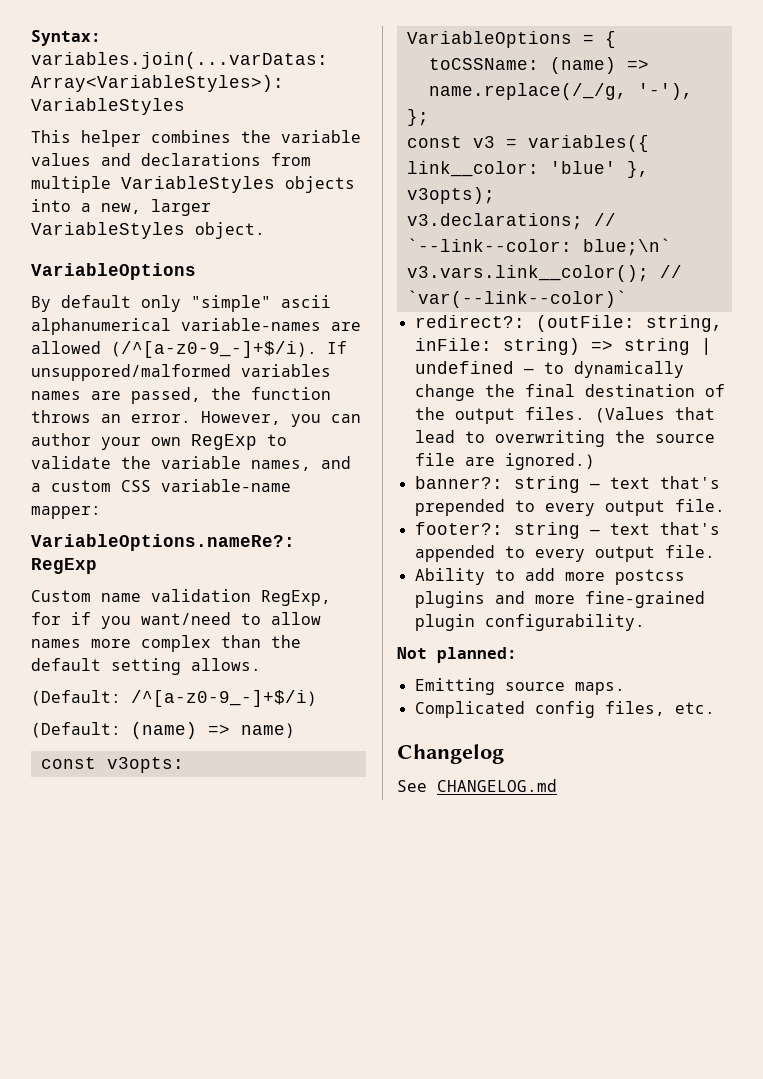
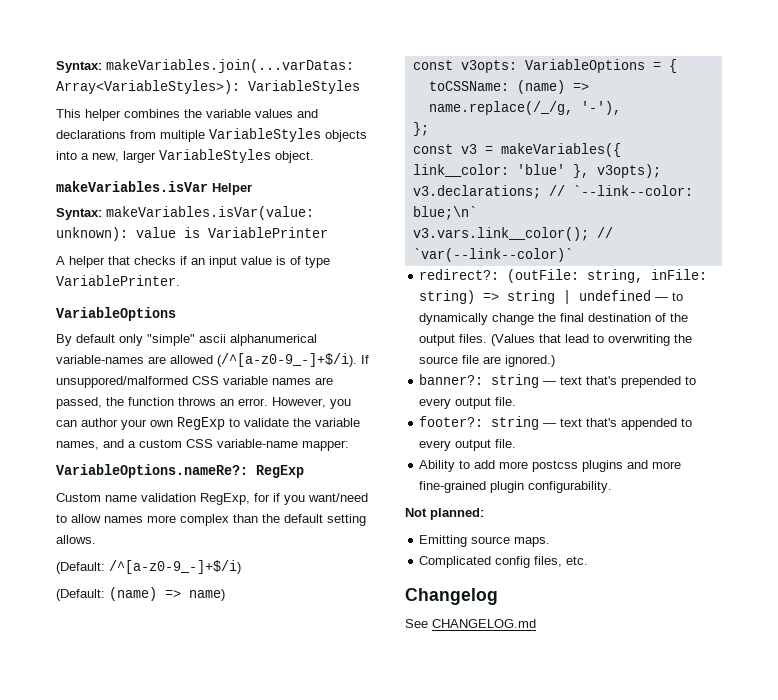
- Syntax: variables.join(...varDatas: Array<VariableStyles>): VariableStyles
+ Syntax: makeVariables.join(...varDatas: Array<VariableStyles>): VariableStyles
+ makeVariables.isVar Helper
+ Syntax: makeVariables.isVar(value: unknown): value is VariablePrinter
+ A helper that checks if an input value is of type VariablePrinter.
- If unsuppored/malformed variables names are passed, the function throws an error.
+ If unsuppored/malformed CSS variable names are passed, the function throws an error.
- const v3 = variables({ link__color: 'blue' }, v3opts);
+ const v3 = makeVariables({ link__color: 'blue' }, v3opts);

